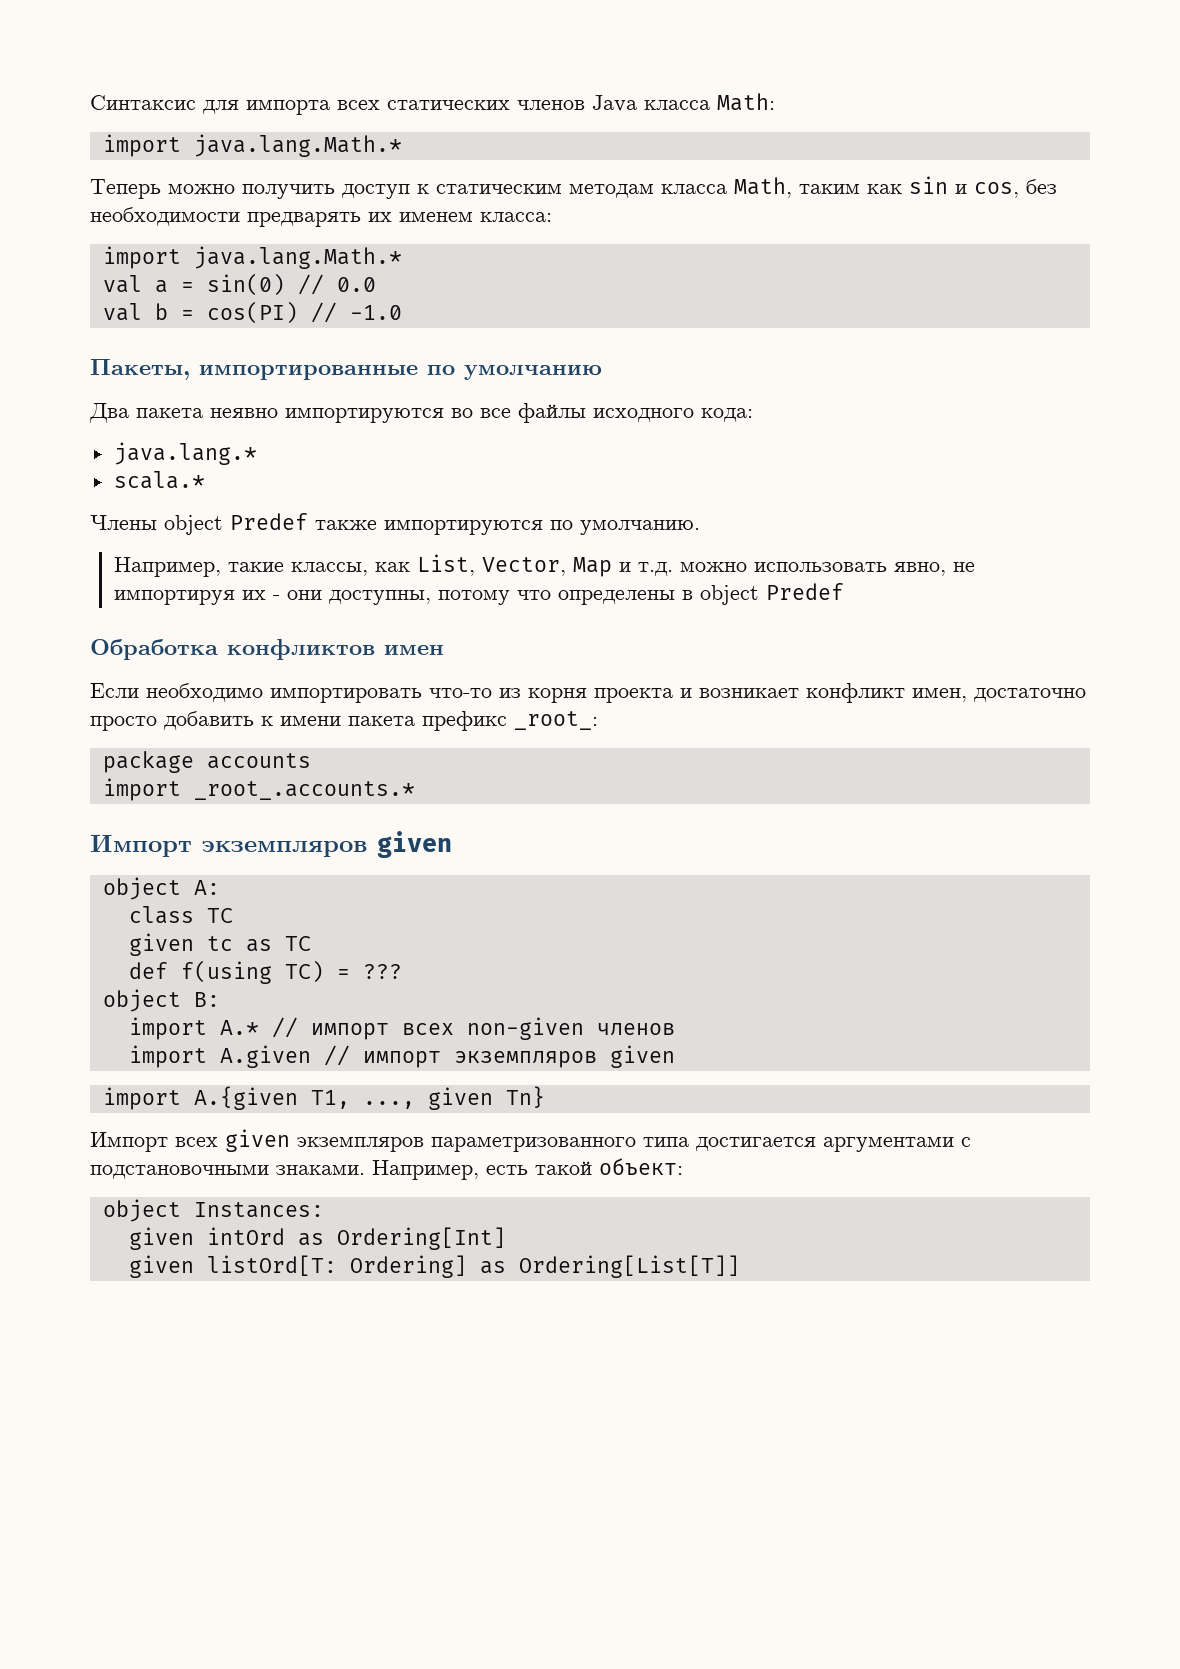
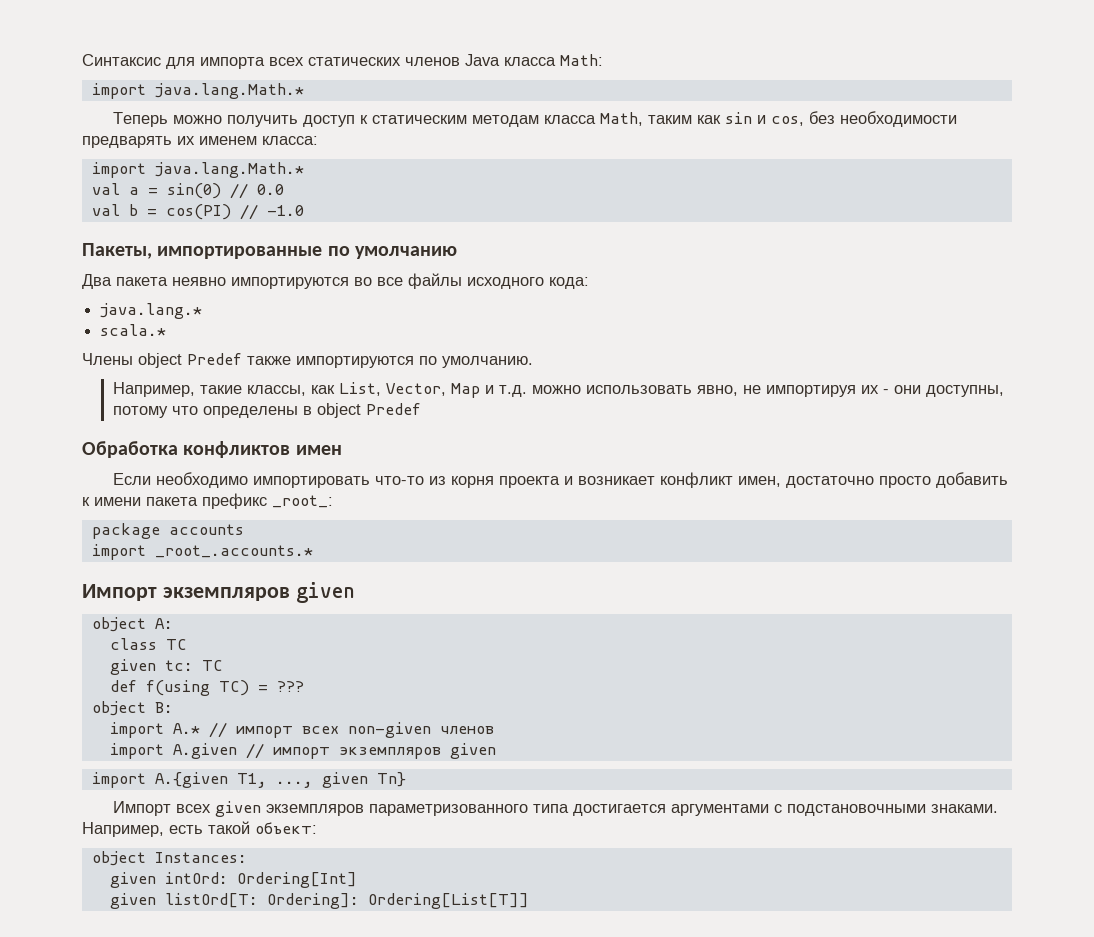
- given tc as TC
+ given tc: TC
- given intOrd as Ordering[Int]
+ given intOrd: Ordering[Int]
- given listOrd[T: Ordering] as Ordering[List[T]]
+ given listOrd[T: Ordering]: Ordering[List[T]]

